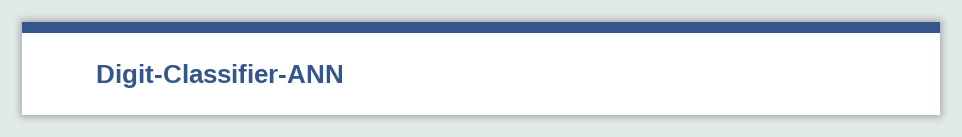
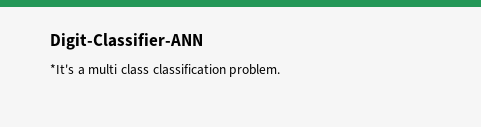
+ *It's a multi class classification problem.

